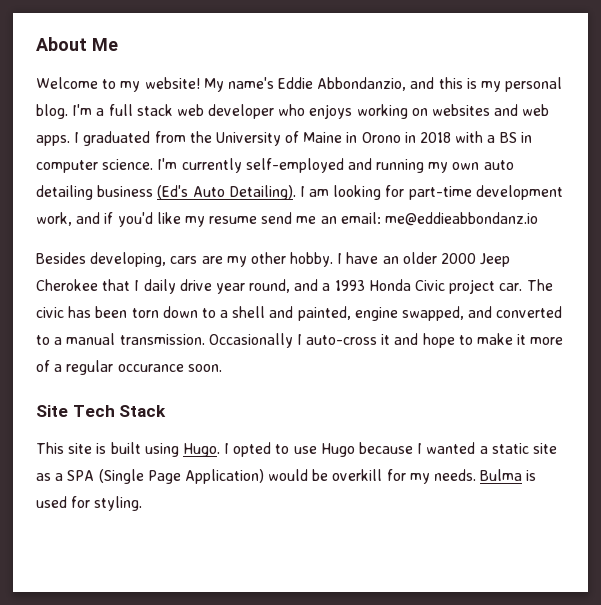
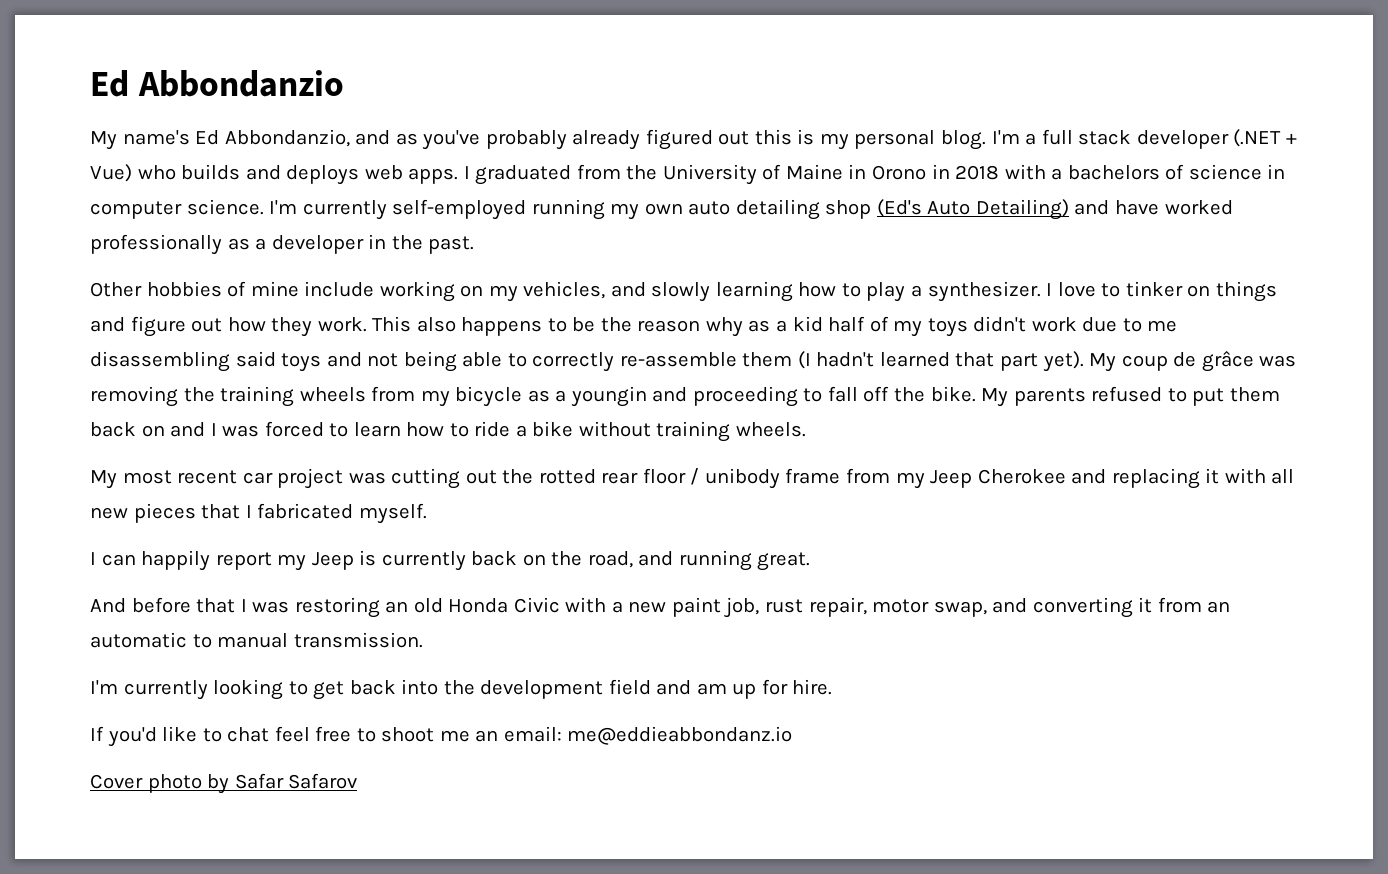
- About Me
- Welcome to my website! My name's Eddie Abbondanzio, and this is my personal blog.
+ Ed Abbondanzio
+ My name's Ed Abbondanzio, and as you've probably already figured out this is my personal blog.
- I'm a full stack web developer who enjoys working on websites and web apps.
+ I'm a full stack developer (.NET + Vue) who builds and deploys web apps.
- I graduated from the University of Maine in Orono in 2018 with a BS in computer science.
+ I graduated from the University of Maine in Orono in 2018 with a bachelors of science in computer science.
- I'm currently self-employed and running my own auto detailing business (Ed's Auto Detailing). I am looking for part-time development work, and if you'd like my resume send me an email: me@eddieabbondanz.io
- Besides developing, cars are my other hobby. I have an older 2000 Jeep Cherokee that I daily drive year round, and a 1993 Honda Civic project car. The civic has been torn down to a shell and painted, engine swapped, and converted to a manual transmission. Occasionally I auto-cross it and hope to make it more of a regular occurance soon.
- Site Tech Stack
- This site is built using Hugo. I opted to use Hugo because I wanted a static site as a SPA (Single Page Application) would be overkill for my needs. Bulma is used for styling.
+ I'm currently self-employed running my own auto detailing shop (Ed's Auto Detailing) and have worked professionally as a developer in the past.
+ Other hobbies of mine include working on my vehicles, and slowly learning how to play a synthesizer. I love to tinker on things and figure out how they work. This also happens to be the reason why as a kid half of my toys didn't work due to me disassembling said toys and not being able to correctly re-assemble them (I hadn't learned that part yet). My coup de grâce was removing the training wheels from my bicycle as a youngin and proceeding to fall off the bike. My parents refused to put them back on and I was forced to learn how to ride a bike without training wheels.
+ My most recent car project was cutting out the rotted rear floor / unibody frame from my Jeep Cherokee and replacing it with all new pieces that I fabricated myself.
+ I can happily report my Jeep is currently back on the road, and running great.
+ And before that I was restoring an old Honda Civic with a new paint job, rust repair, motor swap, and converting it from an automatic to manual transmission.
+ I'm currently looking to get back into the development field and am up for hire.
+ If you'd like to chat feel free to shoot me an email: me@eddieabbondanz.io
+ Cover photo by Safar Safarov

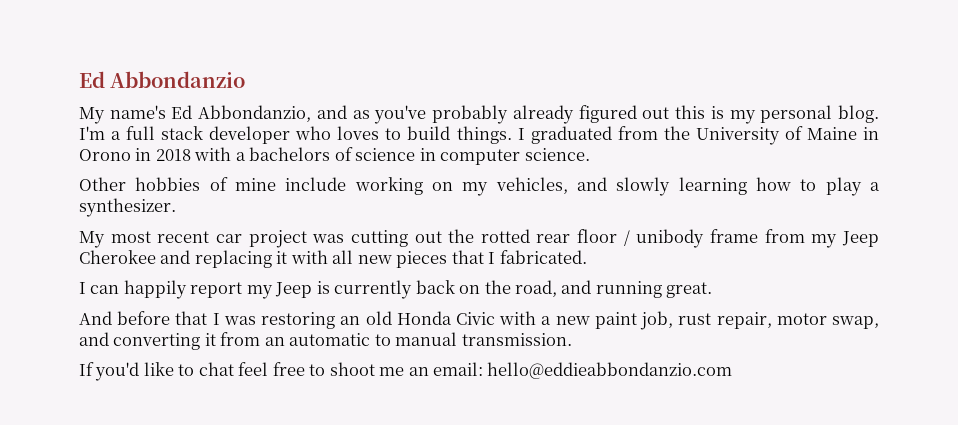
- I'm a full stack developer (.NET + Vue) who builds and deploys web apps.
+ I'm a full stack developer who loves to build things.
- I'm currently self-employed running my own auto detailing shop (Ed's Auto Detailing) and have worked professionally as a developer in the past.
- I love to tinker on things and figure out how they work. This also happens to be the reason why as a kid half of my toys didn't work due to me disassembling said toys and not being able to correctly re-assemble them (I hadn't learned that part yet). My coup de grâce was removing the training wheels from my bicycle as a youngin and proceeding to fall off the bike. My parents refused to put them back on and I was forced to learn how to ride a bike without training wheels.
- My most recent car project was cutting out the rotted rear floor / unibody frame from my Jeep Cherokee and replacing it with all new pieces that I fabricated myself.
+ My most recent car project was cutting out the rotted rear floor / unibody frame from my Jeep Cherokee and replacing it with all new pieces that I fabricated.
- I'm currently looking to get back into the development field and am up for hire.
- If you'd like to chat feel free to shoot me an email: me@eddieabbondanz.io
- Cover photo by Safar Safarov
+ If you'd like to chat feel free to shoot me an email: hello@eddieabbondanzio.com

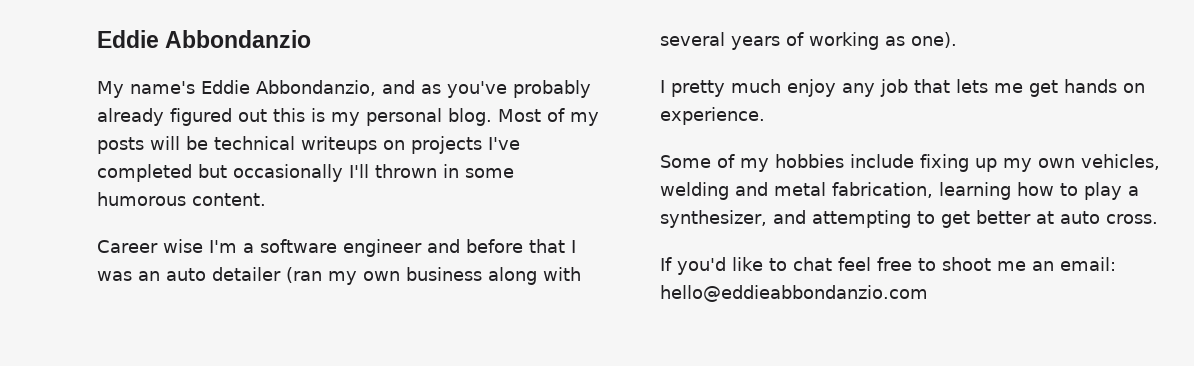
- Ed Abbondanzio
+ Eddie Abbondanzio
- My name's Ed Abbondanzio, and as you've probably already figured out this is my personal blog.
+ My name's Eddie Abbondanzio, and as you've probably already figured out this is my personal blog.
- I'm a full stack developer who loves to build things. I graduated from the University of Maine in Orono in 2018 with a bachelors of science in computer science.
- Other hobbies of mine include working on my vehicles, and slowly learning how to play a synthesizer.
- My most recent car project was cutting out the rotted rear floor / unibody frame from my Jeep Cherokee and replacing it with all new pieces that I fabricated.
- I can happily report my Jeep is currently back on the road, and running great.
- And before that I was restoring an old Honda Civic with a new paint job, rust repair, motor swap, and converting it from an automatic to manual transmission.
+ Most of my posts will be technical writeups on projects I've completed but occasionally I'll thrown in some humorous content.
+ Career wise I'm a software engineer and before that I was an auto detailer (ran my own business along with several years of working as one).
+ I pretty much enjoy any job that lets me get hands on experience.
+ Some of my hobbies include fixing up my own vehicles, welding and metal fabrication, learning how to play a synthesizer, and attempting to get better at auto cross.

